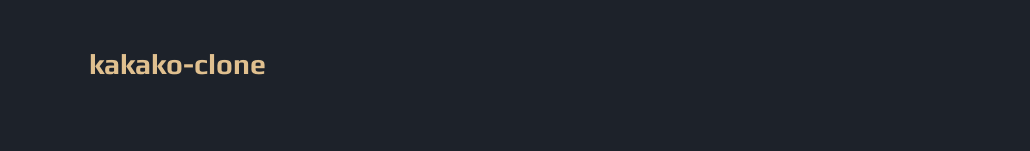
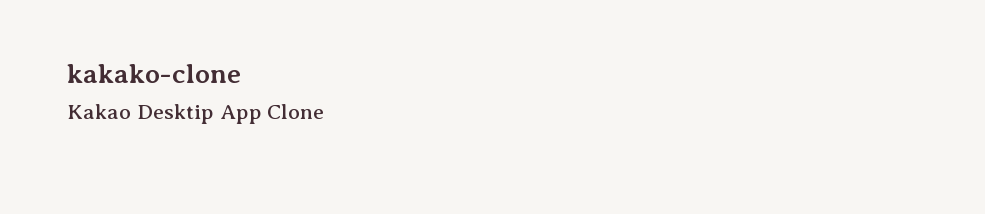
+ Kakao Desktip App Clone

